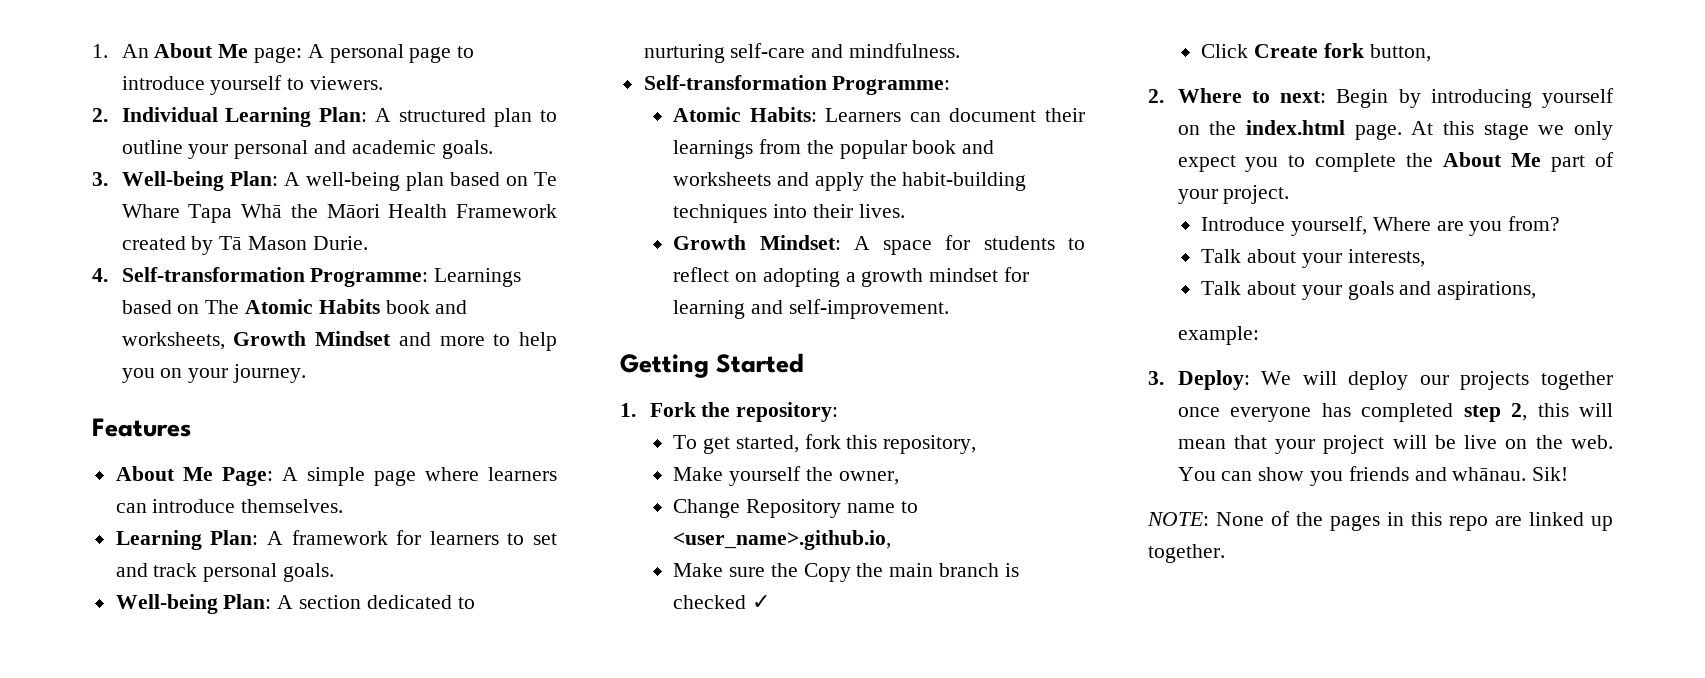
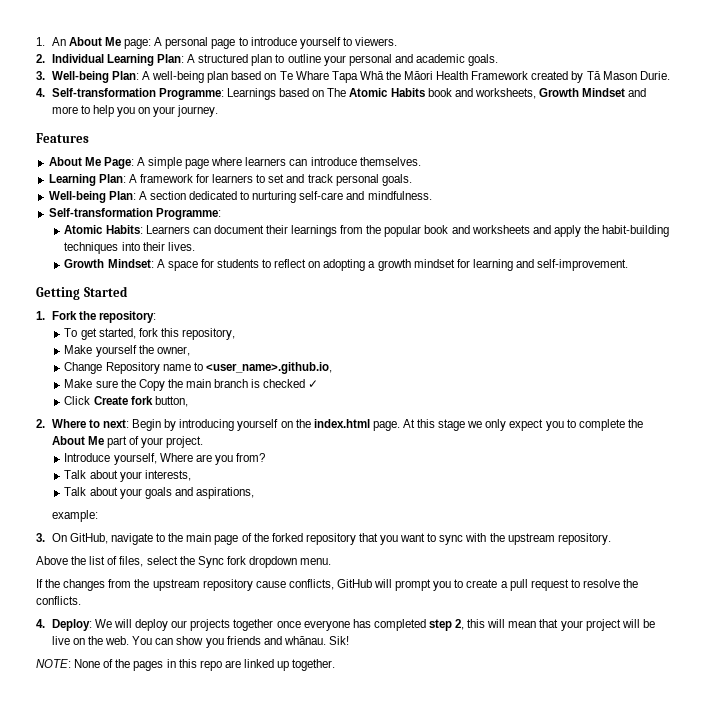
- 3. Deploy: We will deploy our projects together once everyone has completed step 2, this will mean that your project will be live on the web.
+ 3. On GitHub, navigate to the main page of the forked repository that you want to sync with the upstream repository.
+ Above the list of files, select the Sync fork dropdown menu.
+ If the changes from the upstream repository cause conflicts, GitHub will prompt you to create a pull request to resolve the conflicts.
+ 4. Deploy: We will deploy our projects together once everyone has completed step 2, this will mean that your project will be live on the web.

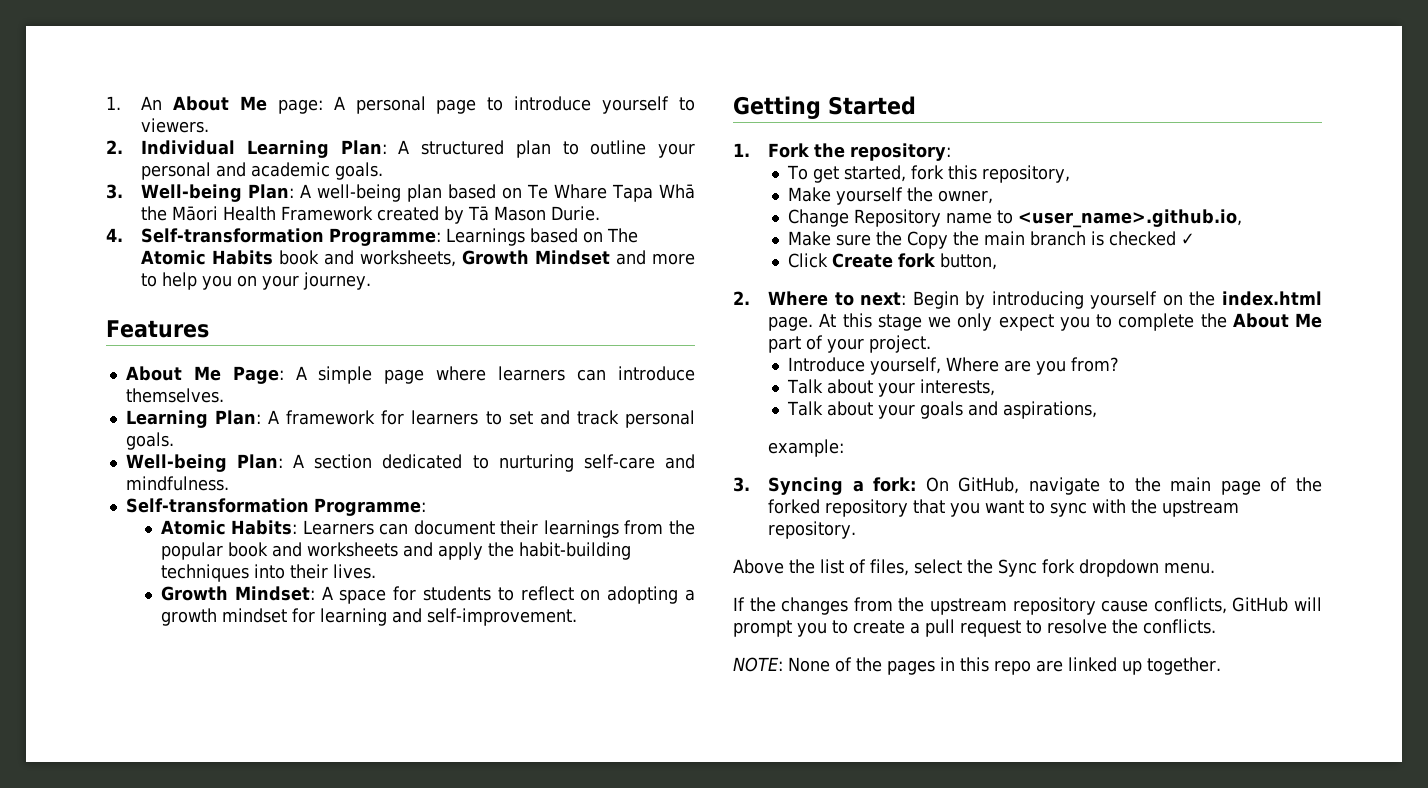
- 3. On GitHub, navigate to the main page of the forked repository that you want to sync with the upstream repository.
+ 3. Syncing a fork: On GitHub, navigate to the main page of the forked repository that you want to sync with the upstream repository.
- 4. Deploy: We will deploy our projects together once everyone has completed step 2, this will mean that your project will be live on the web. You can show you friends and whānau. Sik!

